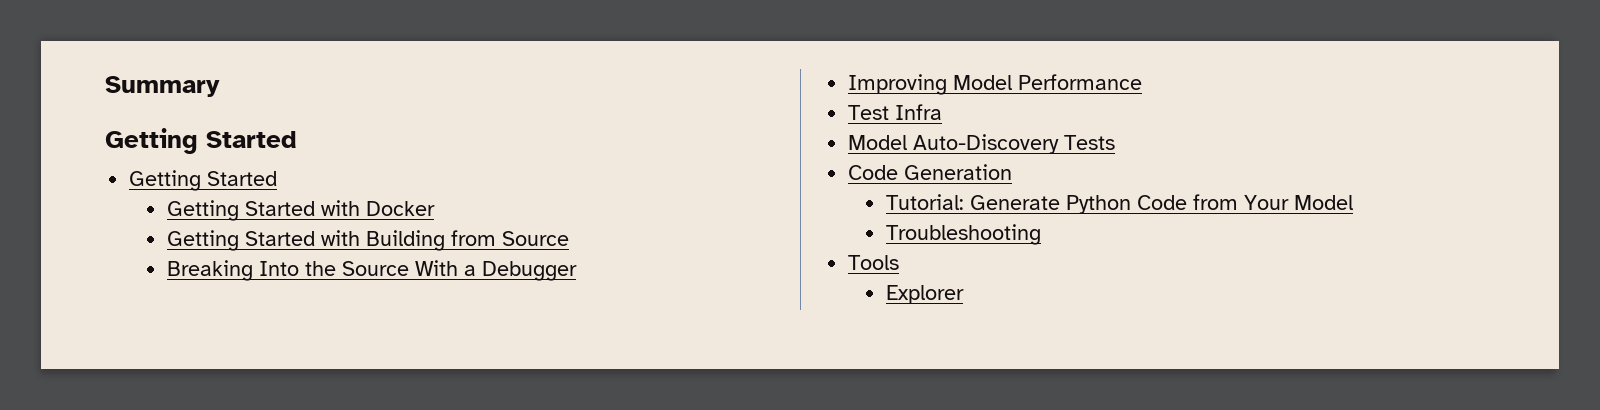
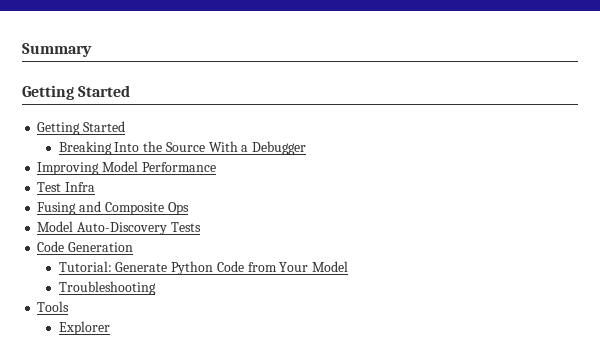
- Getting Started with Docker
- Getting Started with Building from Source
+ Fusing and Composite Ops

